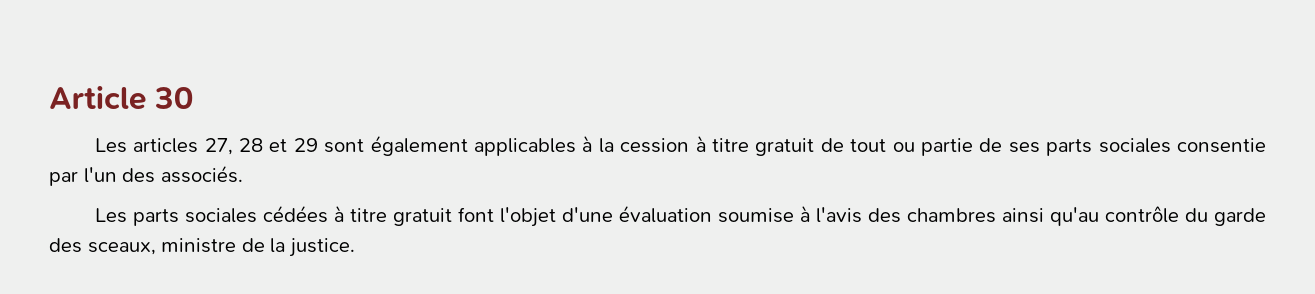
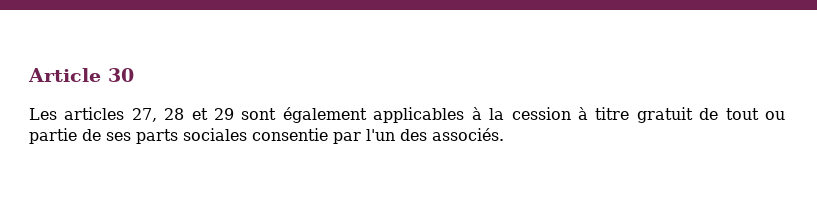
- Les parts sociales cédées à titre gratuit font l'objet d'une évaluation soumise à l'avis des chambres ainsi qu'au contrôle du garde des sceaux, ministre de la justice.

